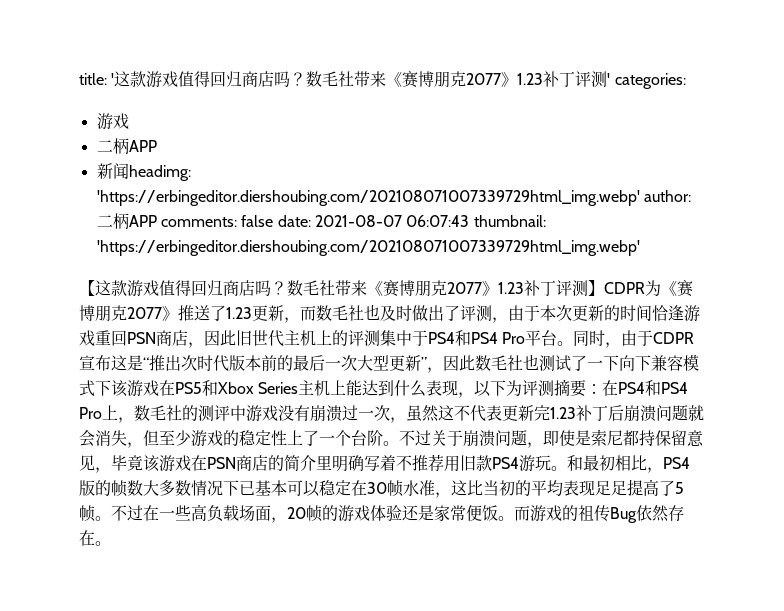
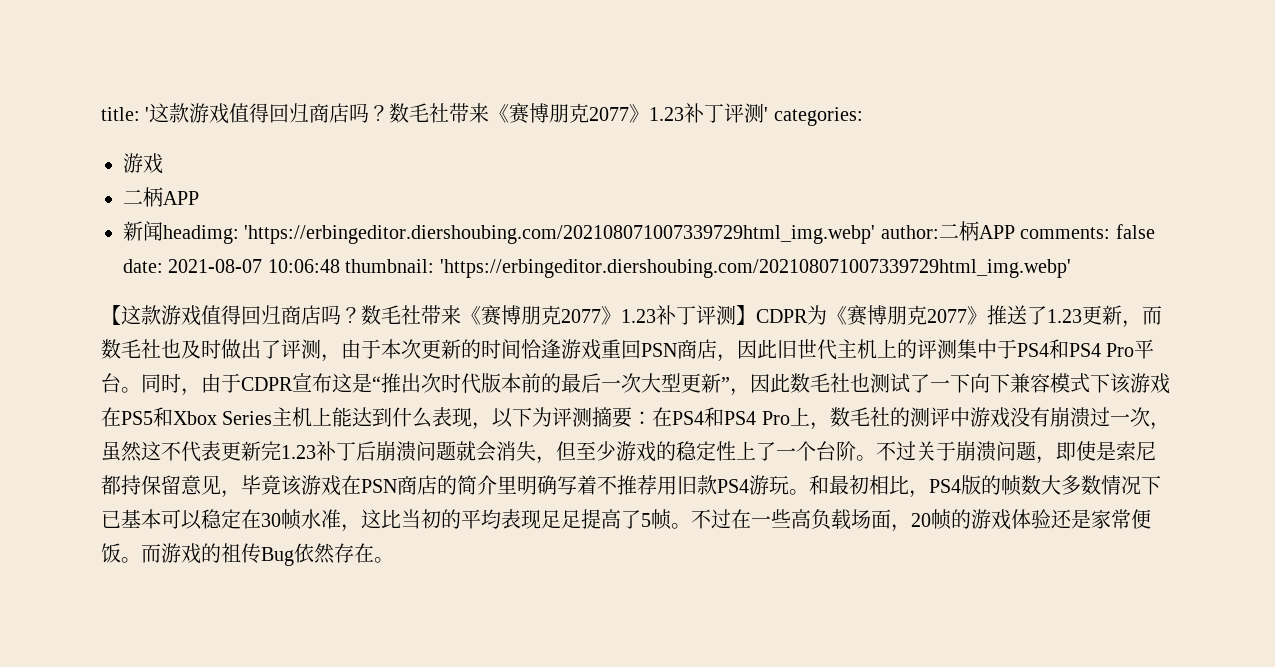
- 新闻headimg: 'https://erbingeditor.diershoubing.com/202108071007339729html_img.webp' author:二柄APP comments: false date: 2021-08-07 06:07:43 thumbnail: 'https://erbingeditor.diershoubing.com/202108071007339729html_img.webp'
+ 新闻headimg: 'https://erbingeditor.diershoubing.com/202108071007339729html_img.webp' author:二柄APP comments: false date: 2021-08-07 10:06:48 thumbnail: 'https://erbingeditor.diershoubing.com/202108071007339729html_img.webp'

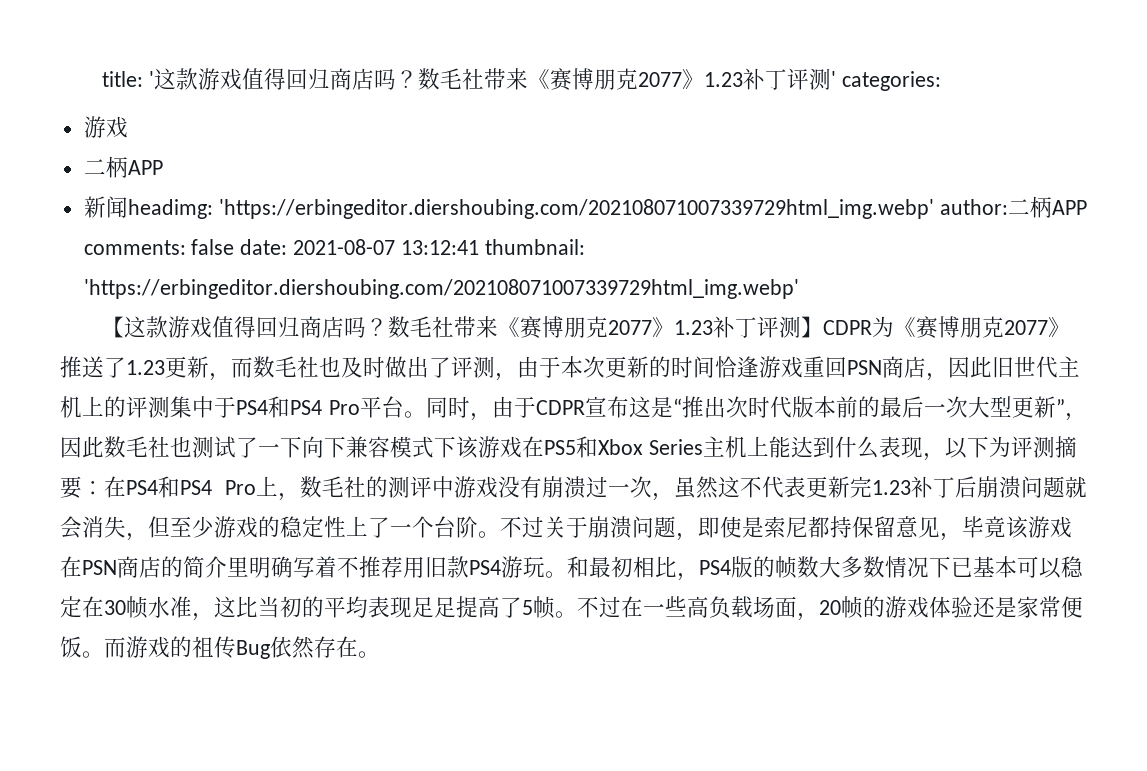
- 新闻headimg: 'https://erbingeditor.diershoubing.com/202108071007339729html_img.webp' author:二柄APP comments: false date: 2021-08-07 10:06:48 thumbnail: 'https://erbingeditor.diershoubing.com/202108071007339729html_img.webp'
+ 新闻headimg: 'https://erbingeditor.diershoubing.com/202108071007339729html_img.webp' author:二柄APP comments: false date: 2021-08-07 13:12:41 thumbnail: 'https://erbingeditor.diershoubing.com/202108071007339729html_img.webp'

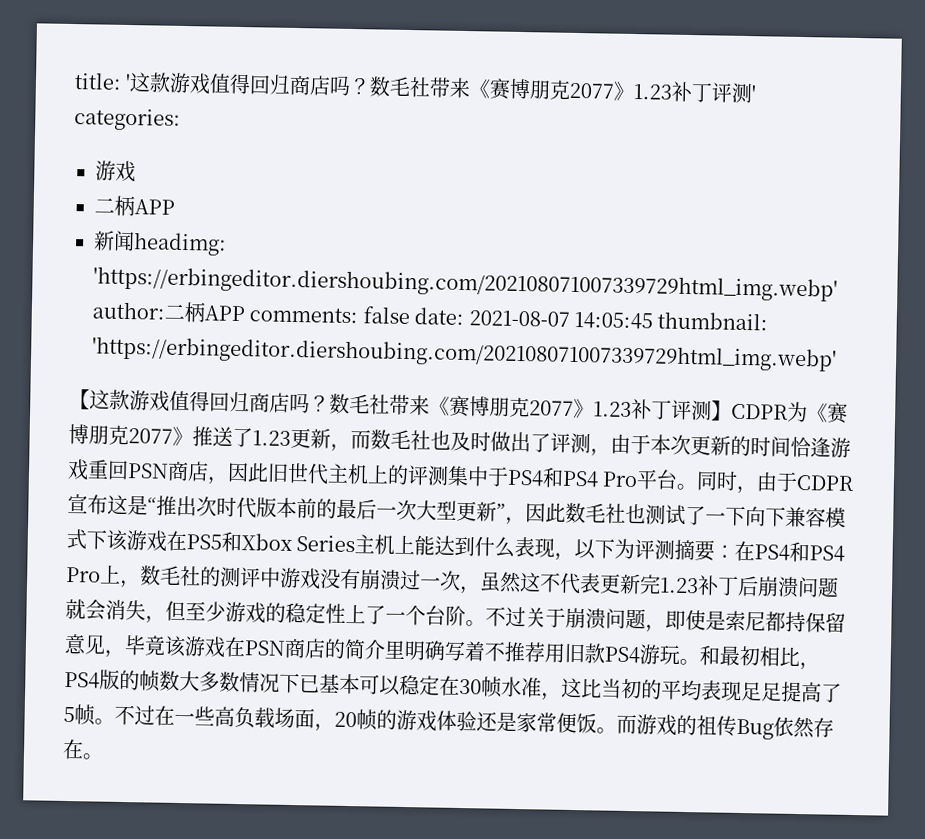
- 新闻headimg: 'https://erbingeditor.diershoubing.com/202108071007339729html_img.webp' author:二柄APP comments: false date: 2021-08-07 13:12:41 thumbnail: 'https://erbingeditor.diershoubing.com/202108071007339729html_img.webp'
+ 新闻headimg: 'https://erbingeditor.diershoubing.com/202108071007339729html_img.webp' author:二柄APP comments: false date: 2021-08-07 14:05:45 thumbnail: 'https://erbingeditor.diershoubing.com/202108071007339729html_img.webp'

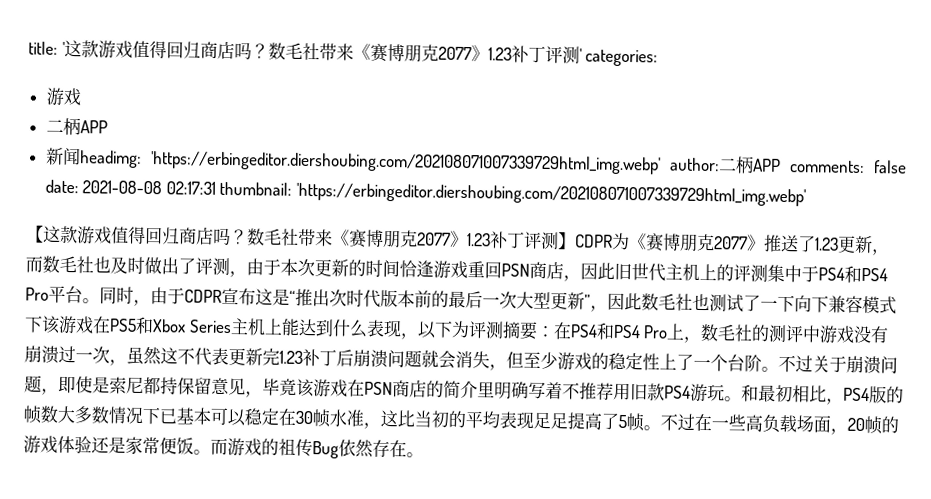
- 新闻headimg: 'https://erbingeditor.diershoubing.com/202108071007339729html_img.webp' author:二柄APP comments: false date: 2021-08-07 14:05:45 thumbnail: 'https://erbingeditor.diershoubing.com/202108071007339729html_img.webp'
+ 新闻headimg: 'https://erbingeditor.diershoubing.com/202108071007339729html_img.webp' author:二柄APP comments: false date: 2021-08-08 02:17:31 thumbnail: 'https://erbingeditor.diershoubing.com/202108071007339729html_img.webp'

